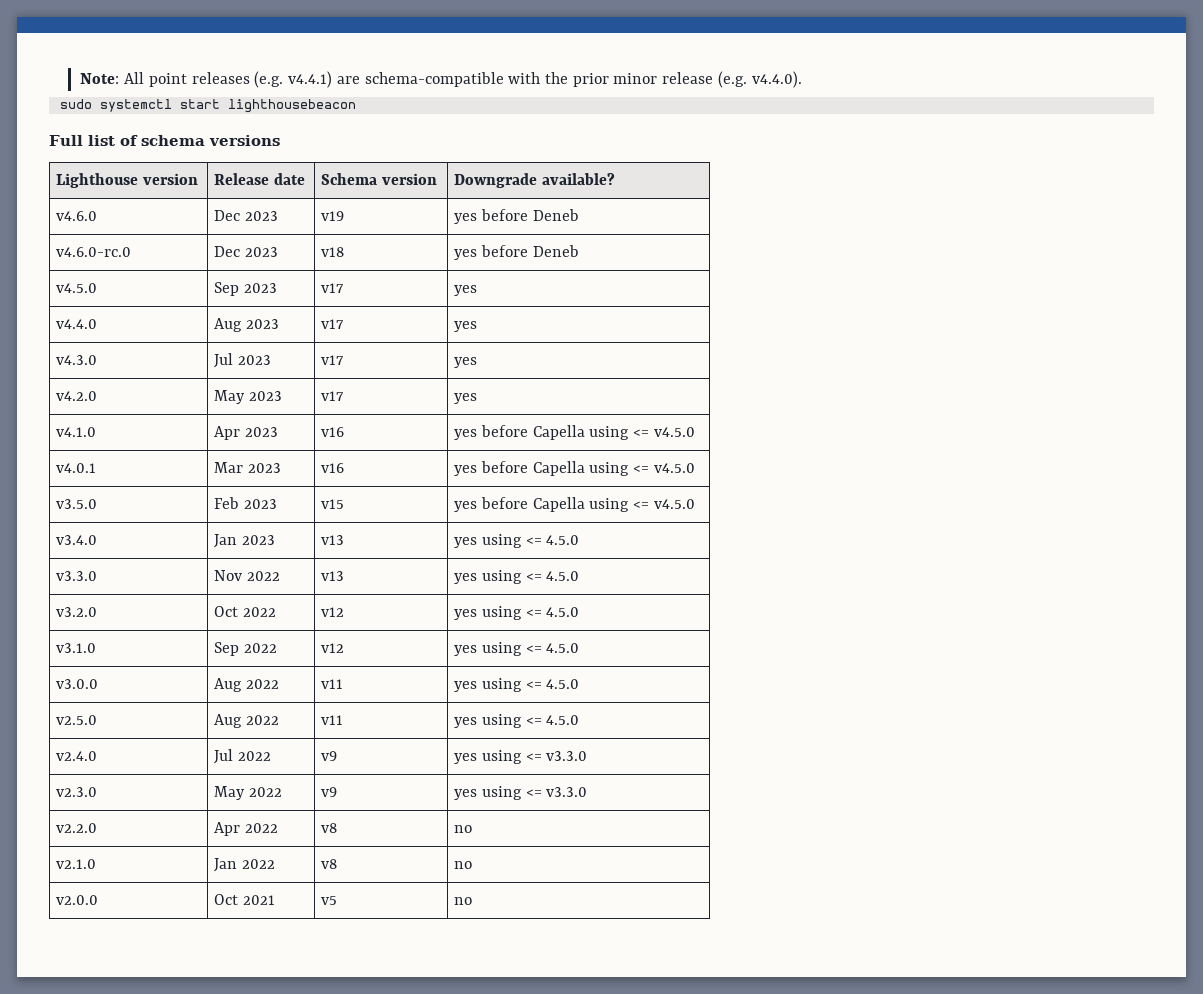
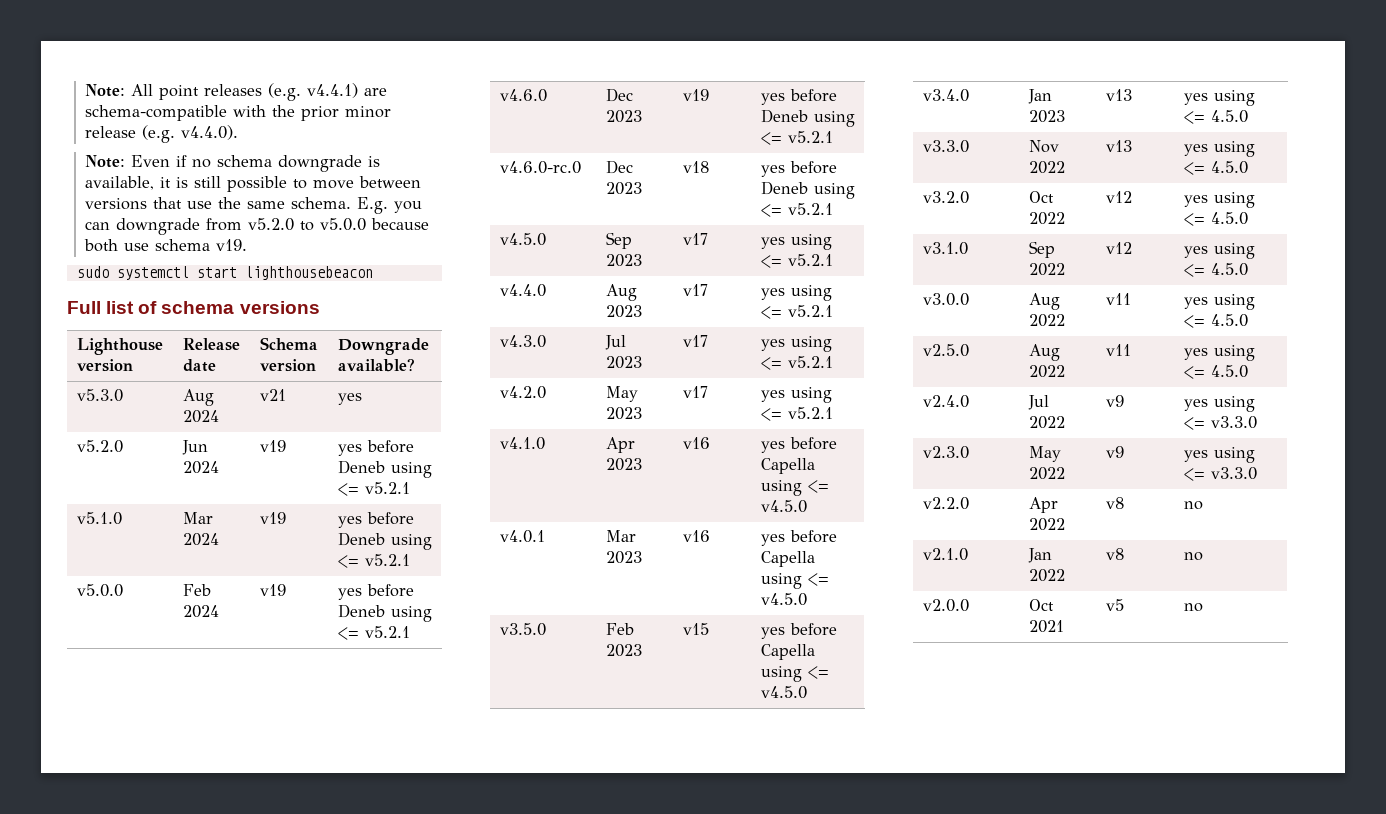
+ Note: Even if no schema downgrade is available, it is still possible to move between versions that use the same schema. E.g. you can downgrade from v5.2.0 to v5.0.0 because both use schema v19.
+ v5.3.0 | Aug 2024 | v21 | yes
+ v5.2.0 | Jun 2024 | v19 | yes before Deneb using <= v5.2.1
+ v5.1.0 | Mar 2024 | v19 | yes before Deneb using <= v5.2.1
+ v5.0.0 | Feb 2024 | v19 | yes before Deneb using <= v5.2.1
- v4.6.0 | Dec 2023 | v19 | yes before Deneb
+ v4.6.0 | Dec 2023 | v19 | yes before Deneb using <= v5.2.1
- v4.6.0-rc.0 | Dec 2023 | v18 | yes before Deneb
+ v4.6.0-rc.0 | Dec 2023 | v18 | yes before Deneb using <= v5.2.1
- v4.5.0 | Sep 2023 | v17 | yes
+ v4.5.0 | Sep 2023 | v17 | yes using <= v5.2.1
- v4.4.0 | Aug 2023 | v17 | yes
+ v4.4.0 | Aug 2023 | v17 | yes using <= v5.2.1
- v4.3.0 | Jul 2023 | v17 | yes
+ v4.3.0 | Jul 2023 | v17 | yes using <= v5.2.1
- v4.2.0 | May 2023 | v17 | yes
+ v4.2.0 | May 2023 | v17 | yes using <= v5.2.1

